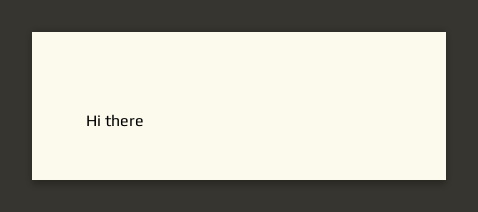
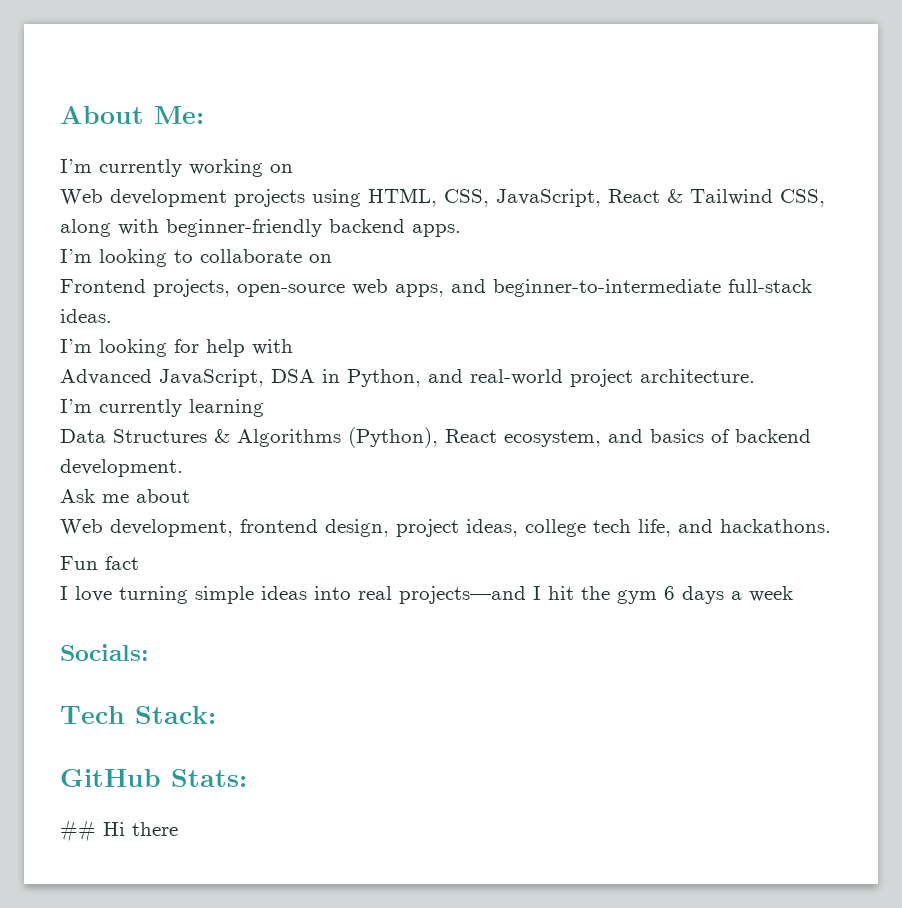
- Hi there
+ About Me:
+ I’m currently working on
+ Web development projects using HTML, CSS, JavaScript, React & Tailwind CSS, along with beginner-friendly backend apps.
+ I’m looking to collaborate on
+ Frontend projects, open-source web apps, and beginner-to-intermediate full-stack ideas.
+ I’m looking for help with
+ Advanced JavaScript, DSA in Python, and real-world project architecture.
+ I’m currently learning
+ Data Structures & Algorithms (Python), React ecosystem, and basics of backend development.
+ Ask me about
+ Web development, frontend design, project ideas, college tech life, and hackathons.
+ Fun fact
+ I love turning simple ideas into real projects—and I hit the gym 6 days a week
+ Socials:
+ Tech Stack:
+ GitHub Stats:
+ ## Hi there

